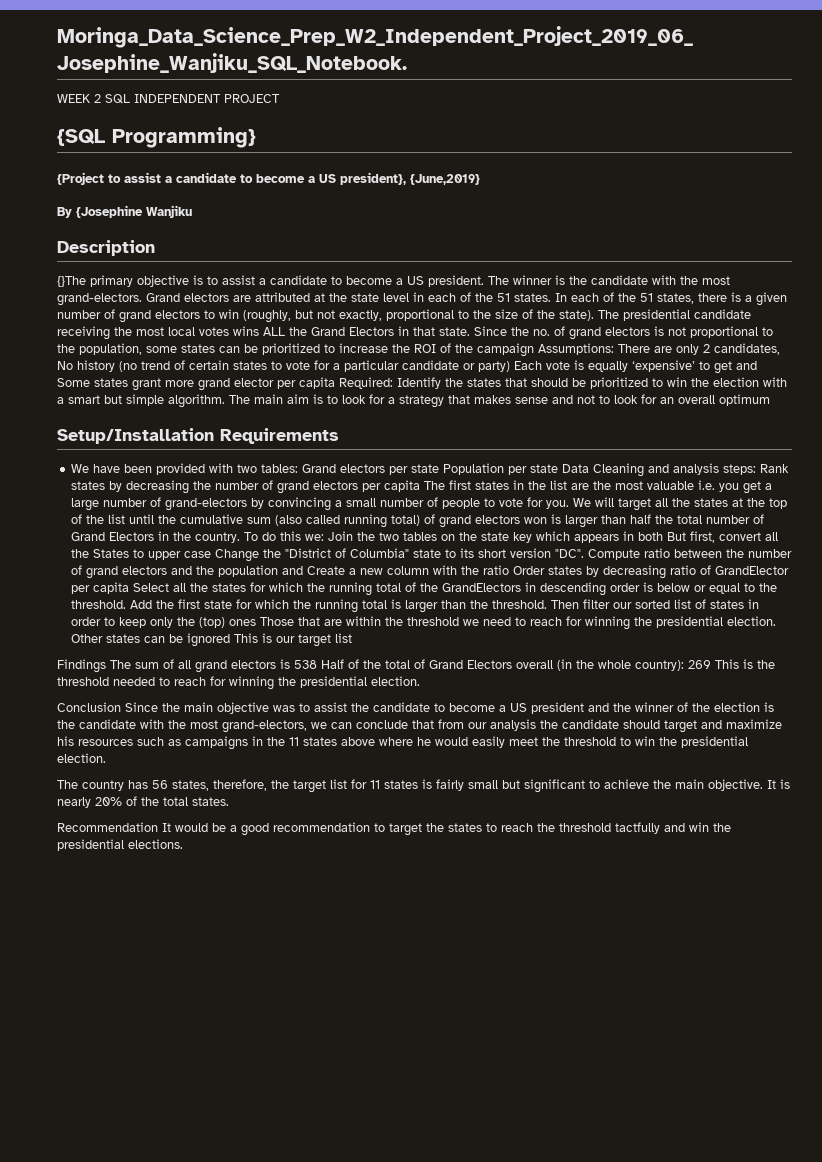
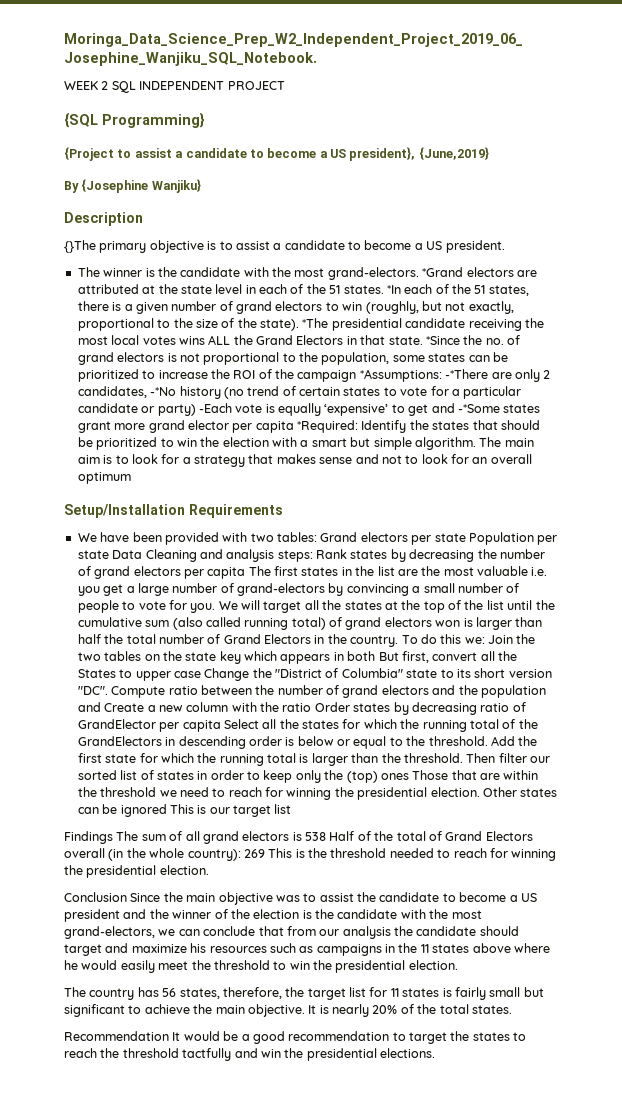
- By {Josephine Wanjiku
+ By {Josephine Wanjiku}
- {}The primary objective is to assist a candidate to become a US president. The winner is the candidate with the most grand-electors.
+ {}The primary objective is to assist a candidate to become a US president.
+ The winner is the candidate with the most grand-electors.
- Grand electors are attributed at the state level in each of the 51 states.
+ *Grand electors are attributed at the state level in each of the 51 states.
- In each of the 51 states, there is a given number of grand electors to win (roughly, but not exactly, proportional to the size of the state).
+ *In each of the 51 states, there is a given number of grand electors to win (roughly, but not exactly, proportional to the size of the state).
- The presidential candidate receiving the most local votes wins ALL the Grand Electors in that state.
+ *The presidential candidate receiving the most local votes wins ALL the Grand Electors in that state.
- Since the no. of grand electors is not proportional to the population, some states can be prioritized to increase the ROI of the campaign Assumptions: There are only 2 candidates, No history (no trend of certain states to vote for a particular candidate or party) Each vote is equally ‘expensive’ to get and Some states grant more grand elector per capita Required:
+ *Since the no. of grand electors is not proportional to the population, some states can be prioritized to increase the ROI of the campaign *Assumptions: -*There are only 2 candidates, -*No history (no trend of certain states to vote for a particular candidate or party) -Each vote is equally ‘expensive’ to get and -*Some states grant more grand elector per capita *Required:

